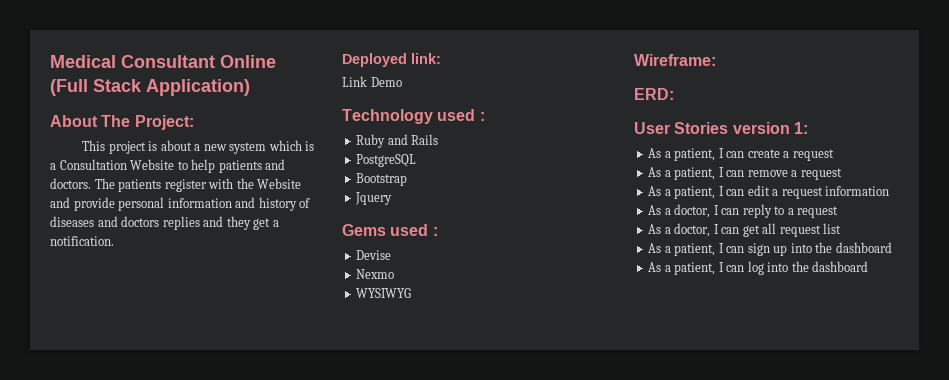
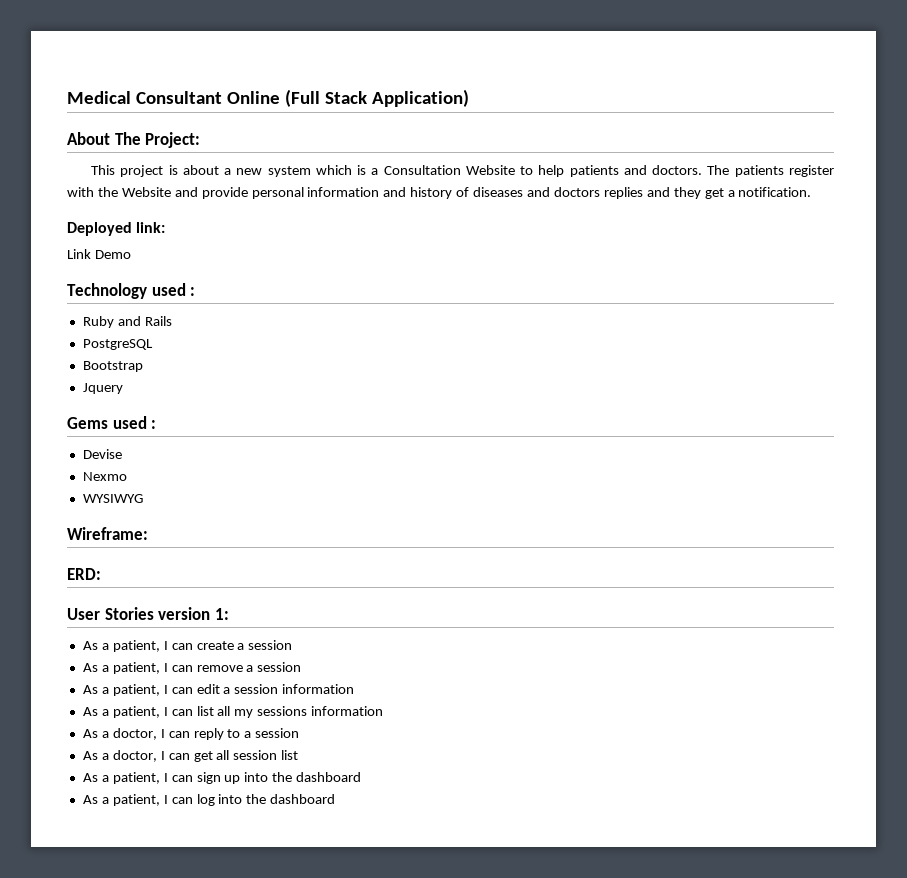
- As a patient, I can create a request
+ As a patient, I can create a session
- As a patient, I can remove a request
+ As a patient, I can remove a session
- As a patient, I can edit a request information
+ As a patient, I can edit a session information
+ As a patient, I can list all my sessions information
- As a doctor, I can reply to a request
+ As a doctor, I can reply to a session
- As a doctor, I can get all request list
+ As a doctor, I can get all session list

